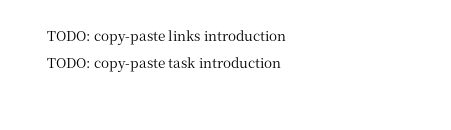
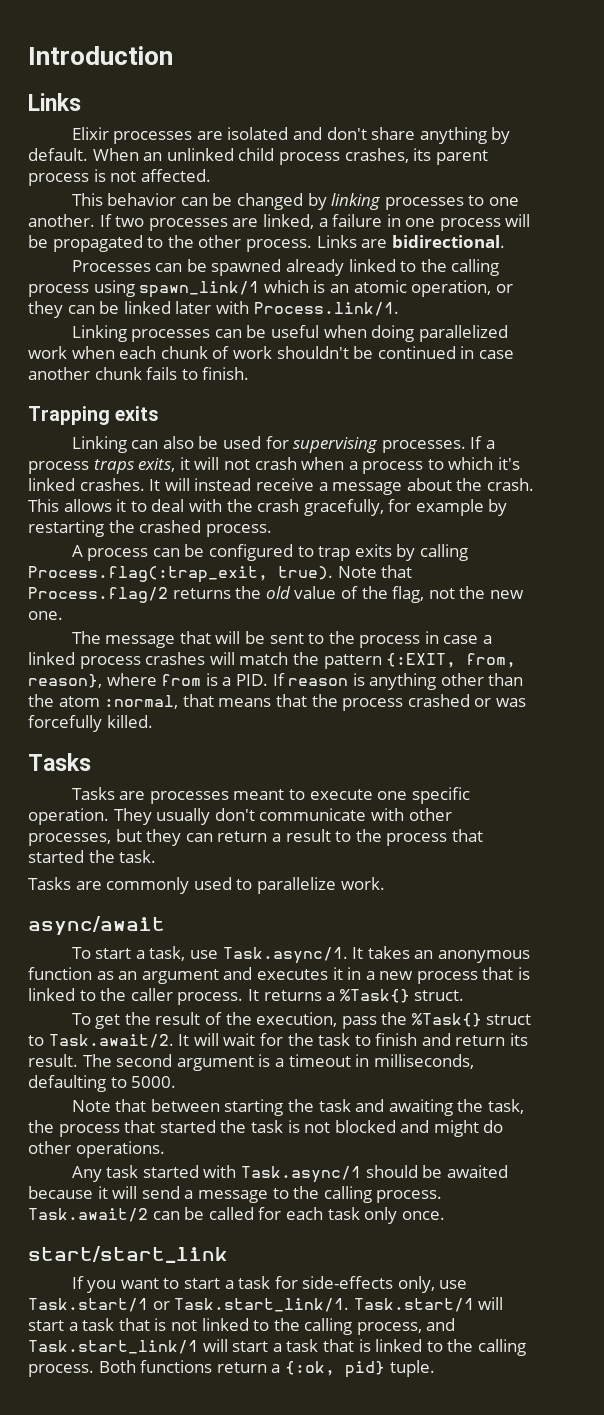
- TODO: copy-paste links introduction
- TODO: copy-paste task introduction
+ Introduction
+ Links
+ Elixir processes are isolated and don't share anything by default. When an unlinked child process crashes, its parent process is not affected.
+ This behavior can be changed by linking processes to one another. If two processes are linked, a failure in one process will be propagated to the other process. Links are bidirectional.
+ Processes can be spawned already linked to the calling process using spawn_link/1 which is an atomic operation, or they can be linked later with Process.link/1.
+ Linking processes can be useful when doing parallelized work when each chunk of work shouldn't be continued in case another chunk fails to finish.
+ Trapping exits
+ Linking can also be used for supervising processes. If a process traps exits, it will not crash when a process to which it's linked crashes. It will instead receive a message about the crash. This allows it to deal with the crash gracefully, for example by restarting the crashed process.
+ A process can be configured to trap exits by calling Process.flag(:trap_exit, true). Note that Process.flag/2 returns the old value of the flag, not the new one.
+ The message that will be sent to the process in case a linked process crashes will match the pattern {:EXIT, from, reason}, where from is a PID. If reason is anything other than the atom :normal, that means that the process crashed or was forcefully killed.
+ Tasks
+ Tasks are processes meant to execute one specific operation. They usually don't communicate with other processes, but they can return a result to the process that started the task.
+ Tasks are commonly used to parallelize work.
+ async/await
+ To start a task, use Task.async/1. It takes an anonymous function as an argument and executes it in a new process that is linked to the caller process. It returns a %Task{} struct.
+ To get the result of the execution, pass the %Task{} struct to Task.await/2. It will wait for the task to finish and return its result. The second argument is a timeout in milliseconds, defaulting to 5000.
+ Note that between starting the task and awaiting the task, the process that started the task is not blocked and might do other operations.
+ Any task started with Task.async/1 should be awaited because it will send a message to the calling process. Task.await/2 can be called for each task only once.
+ start/start_link
+ If you want to start a task for side-effects only, use Task.start/1 or Task.start_link/1. Task.start/1 will start a task that is not linked to the calling process, and Task.start_link/1 will start a task that is linked to the calling process. Both functions return a {:ok, pid} tuple.

